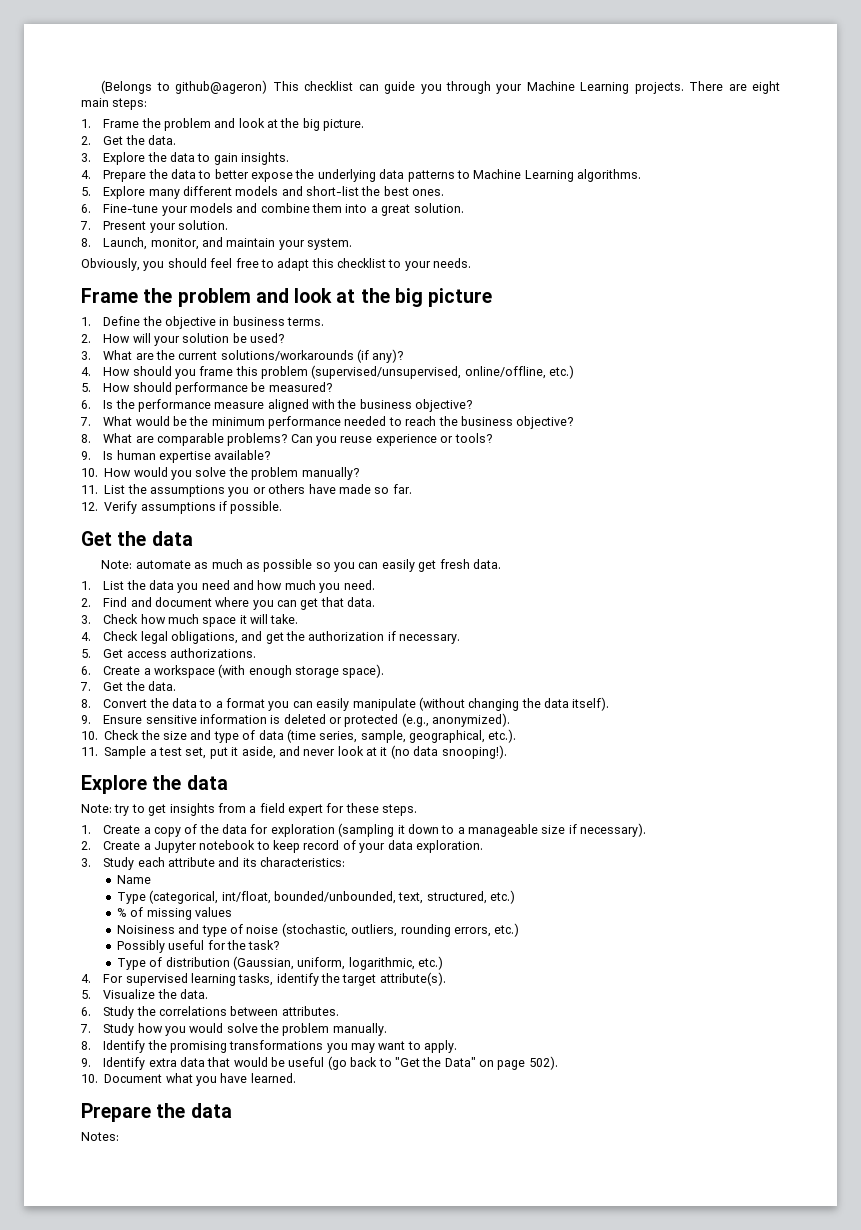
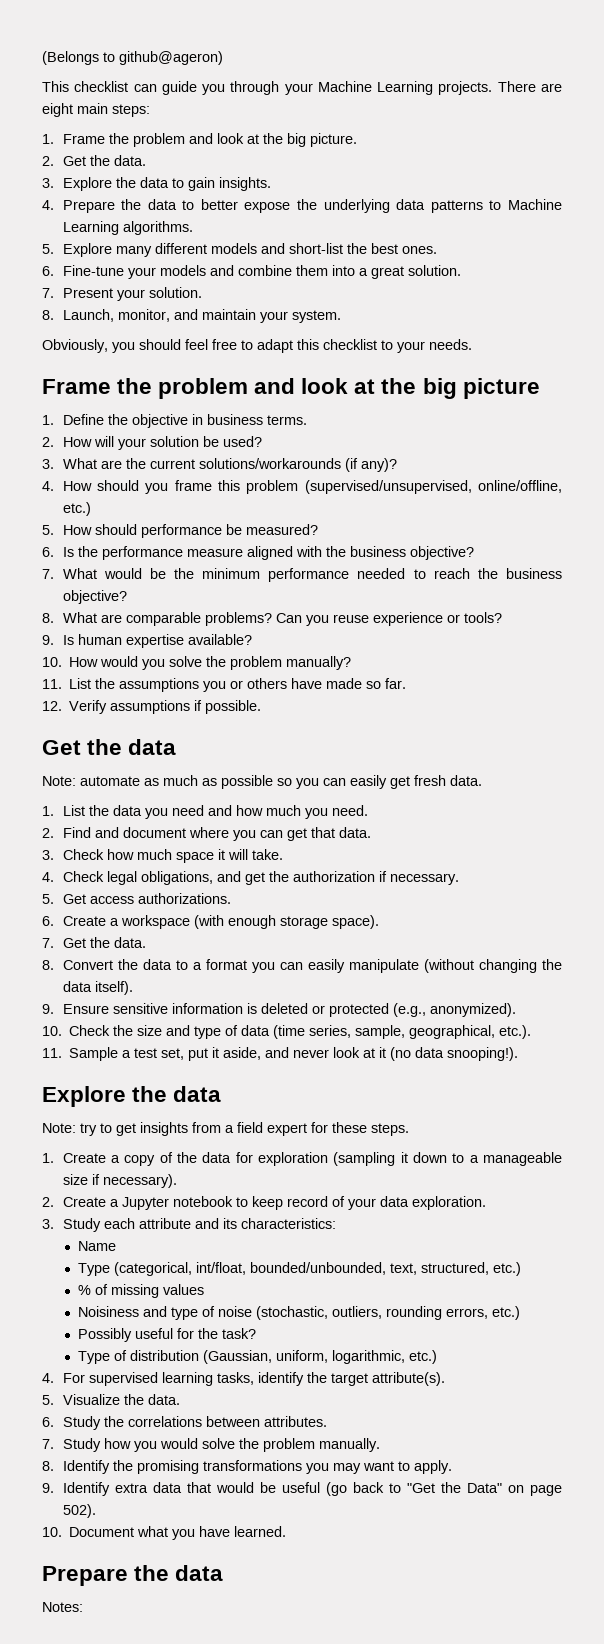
- (Belongs to github@ageron) This checklist can guide you through your Machine Learning projects.
+ (Belongs to github@ageron)
+ This checklist can guide you through your Machine Learning projects.

